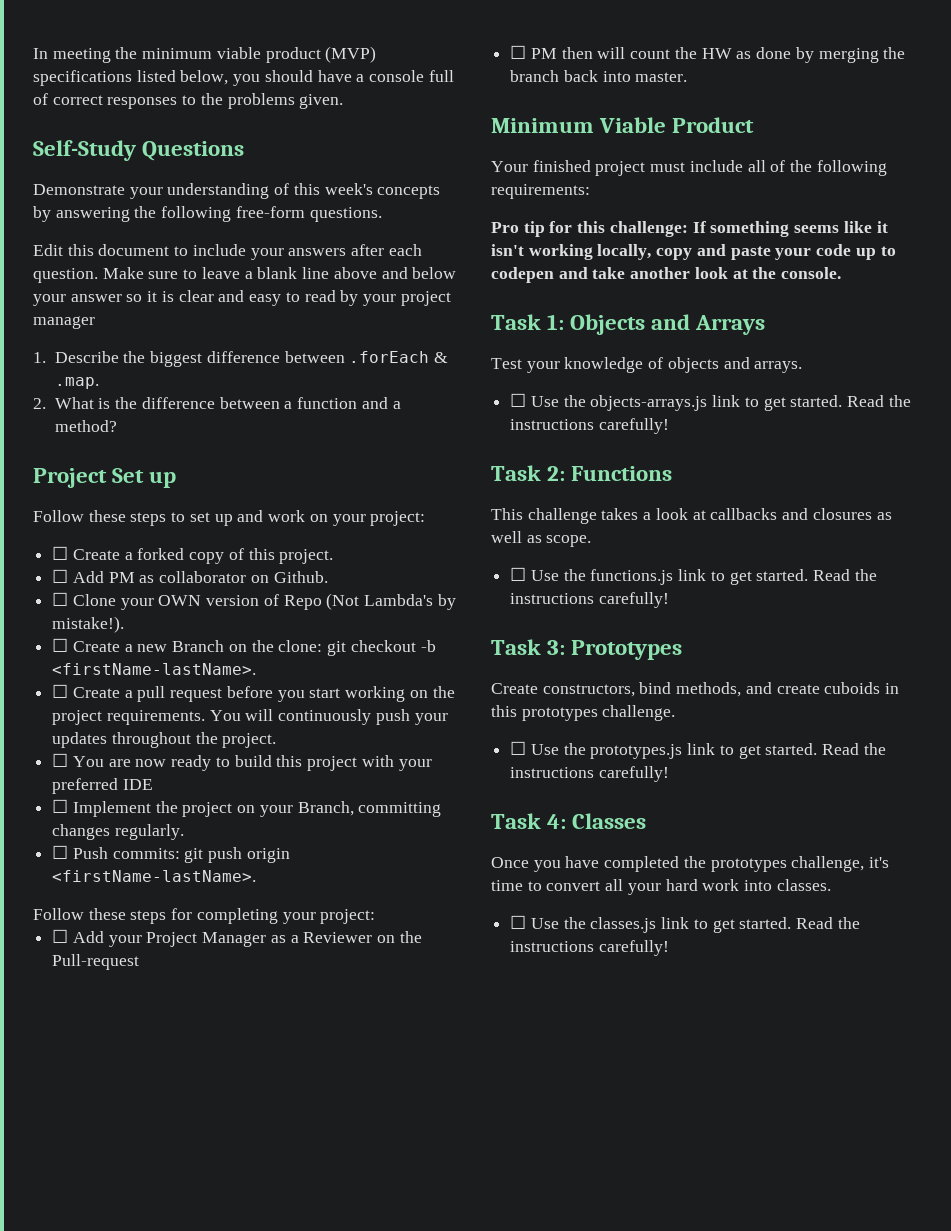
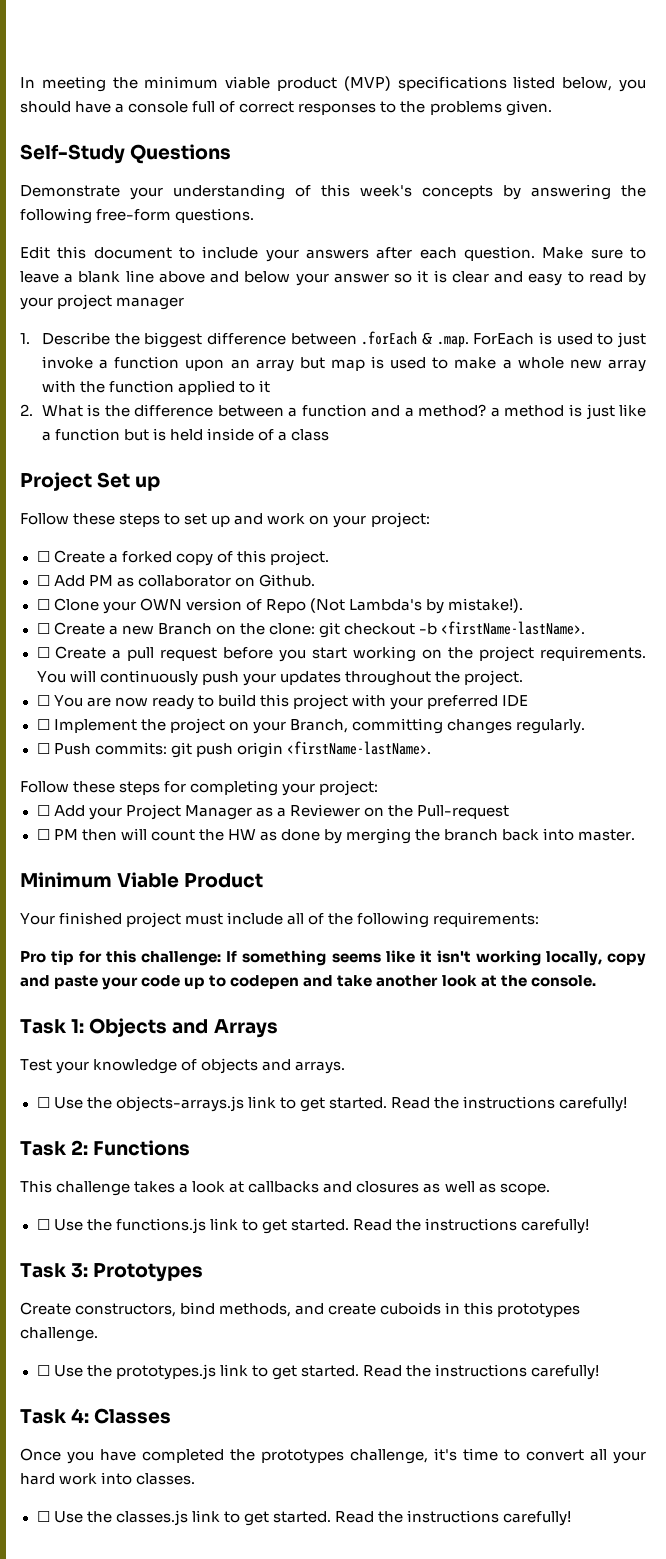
- 1. Describe the biggest difference between .forEach & .map.
+ 1. Describe the biggest difference between .forEach & .map. ForEach is used to just invoke a function upon an array but map is used to make a whole new array with the function applied to it
- 2. What is the difference between a function and a method?
+ 2. What is the difference between a function and a method? a method is just like a function but is held inside of a class

